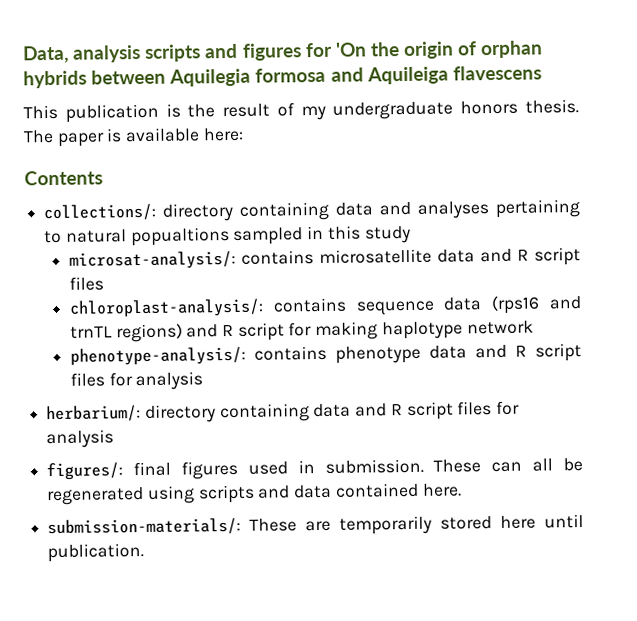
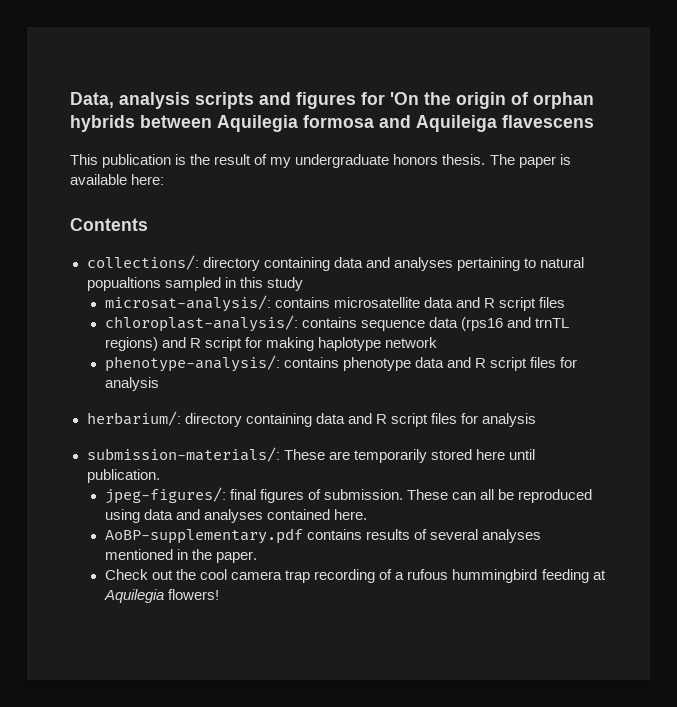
- figures/: final figures used in submission. These can all be regenerated using scripts and data contained here.
+ jpeg-figures/: final figures of submission. These can all be reproduced using data and analyses contained here.
+ AoBP-supplementary.pdf contains results of several analyses mentioned in the paper.
+ Check out the cool camera trap recording of a rufous hummingbird feeding at Aquilegia flowers!

